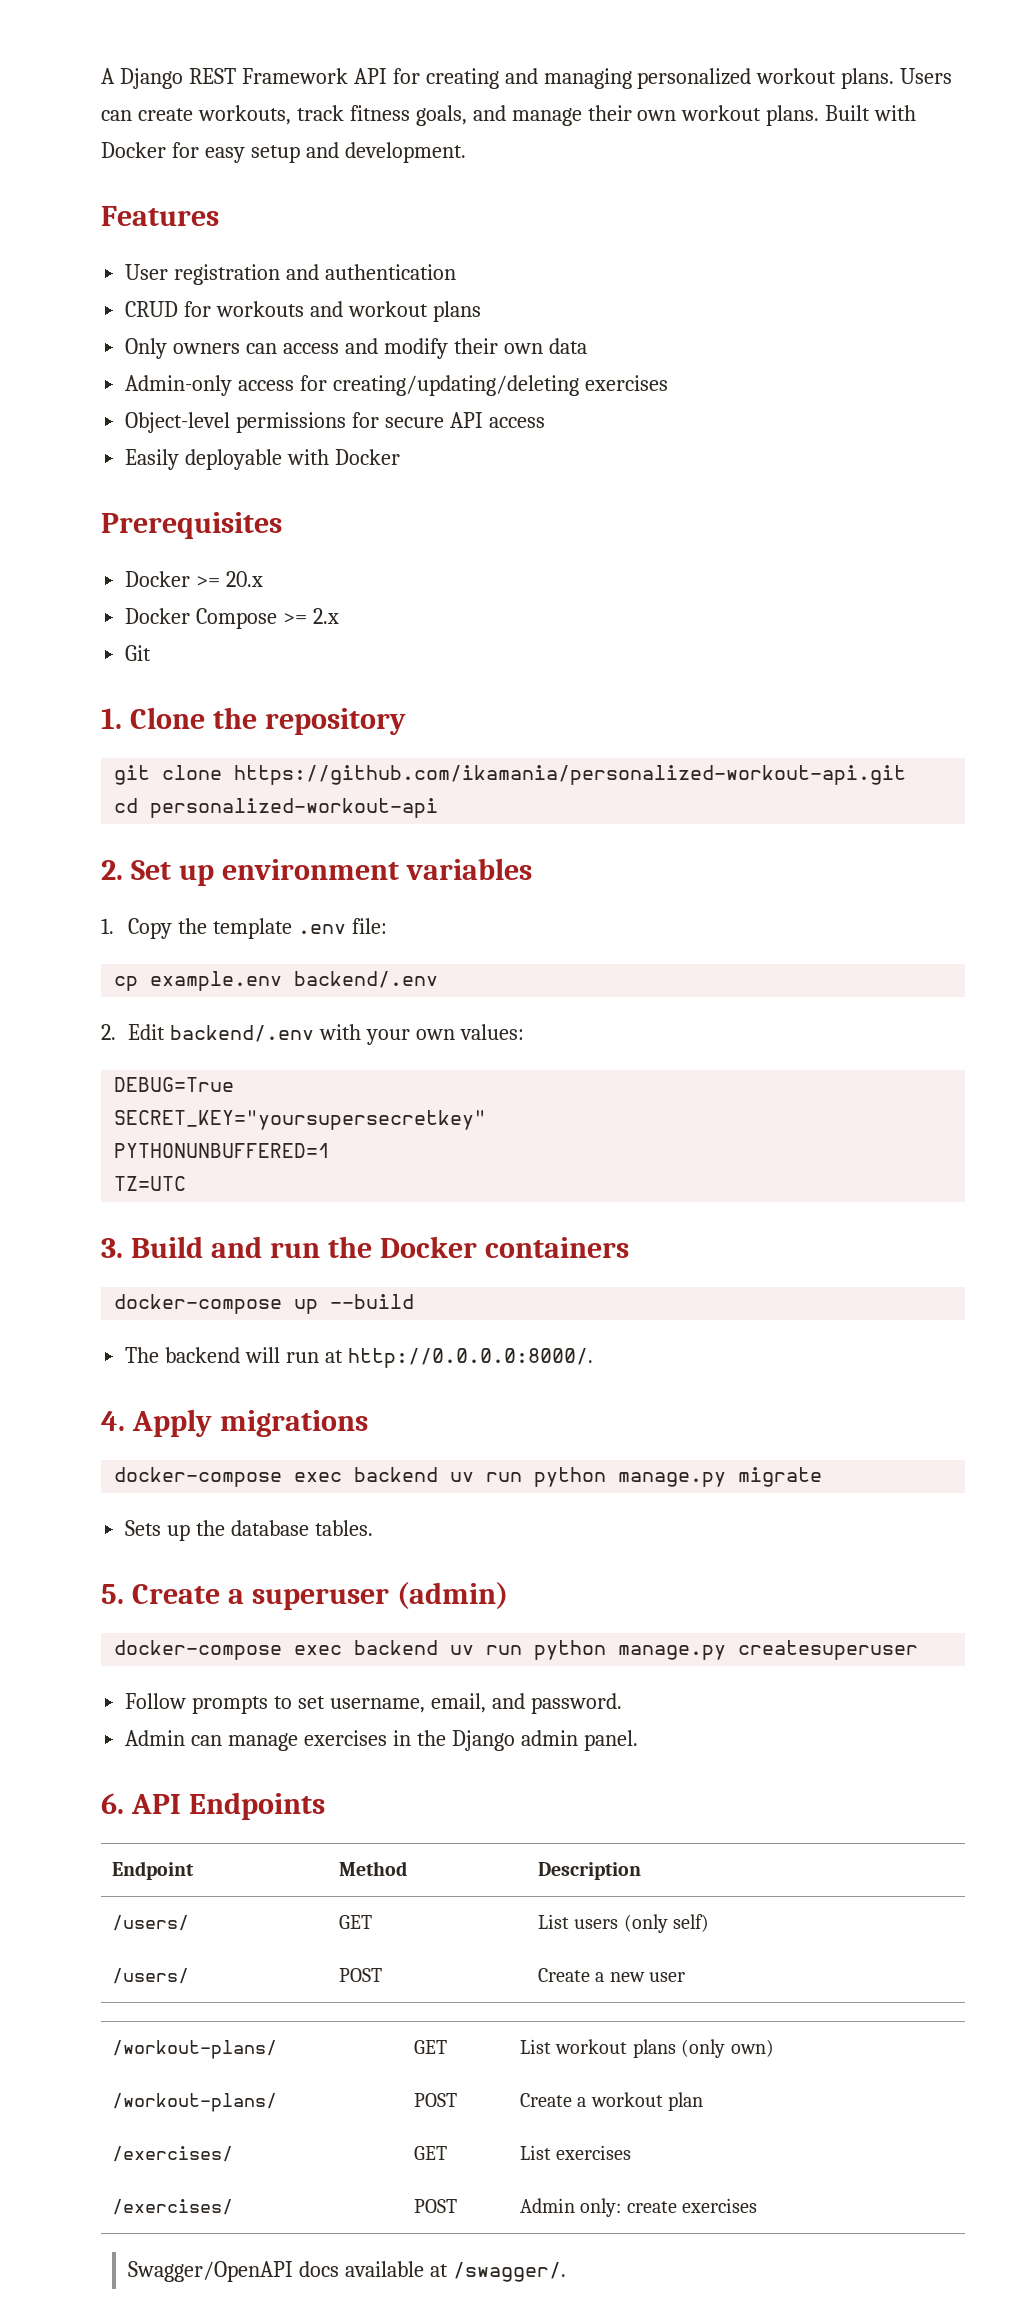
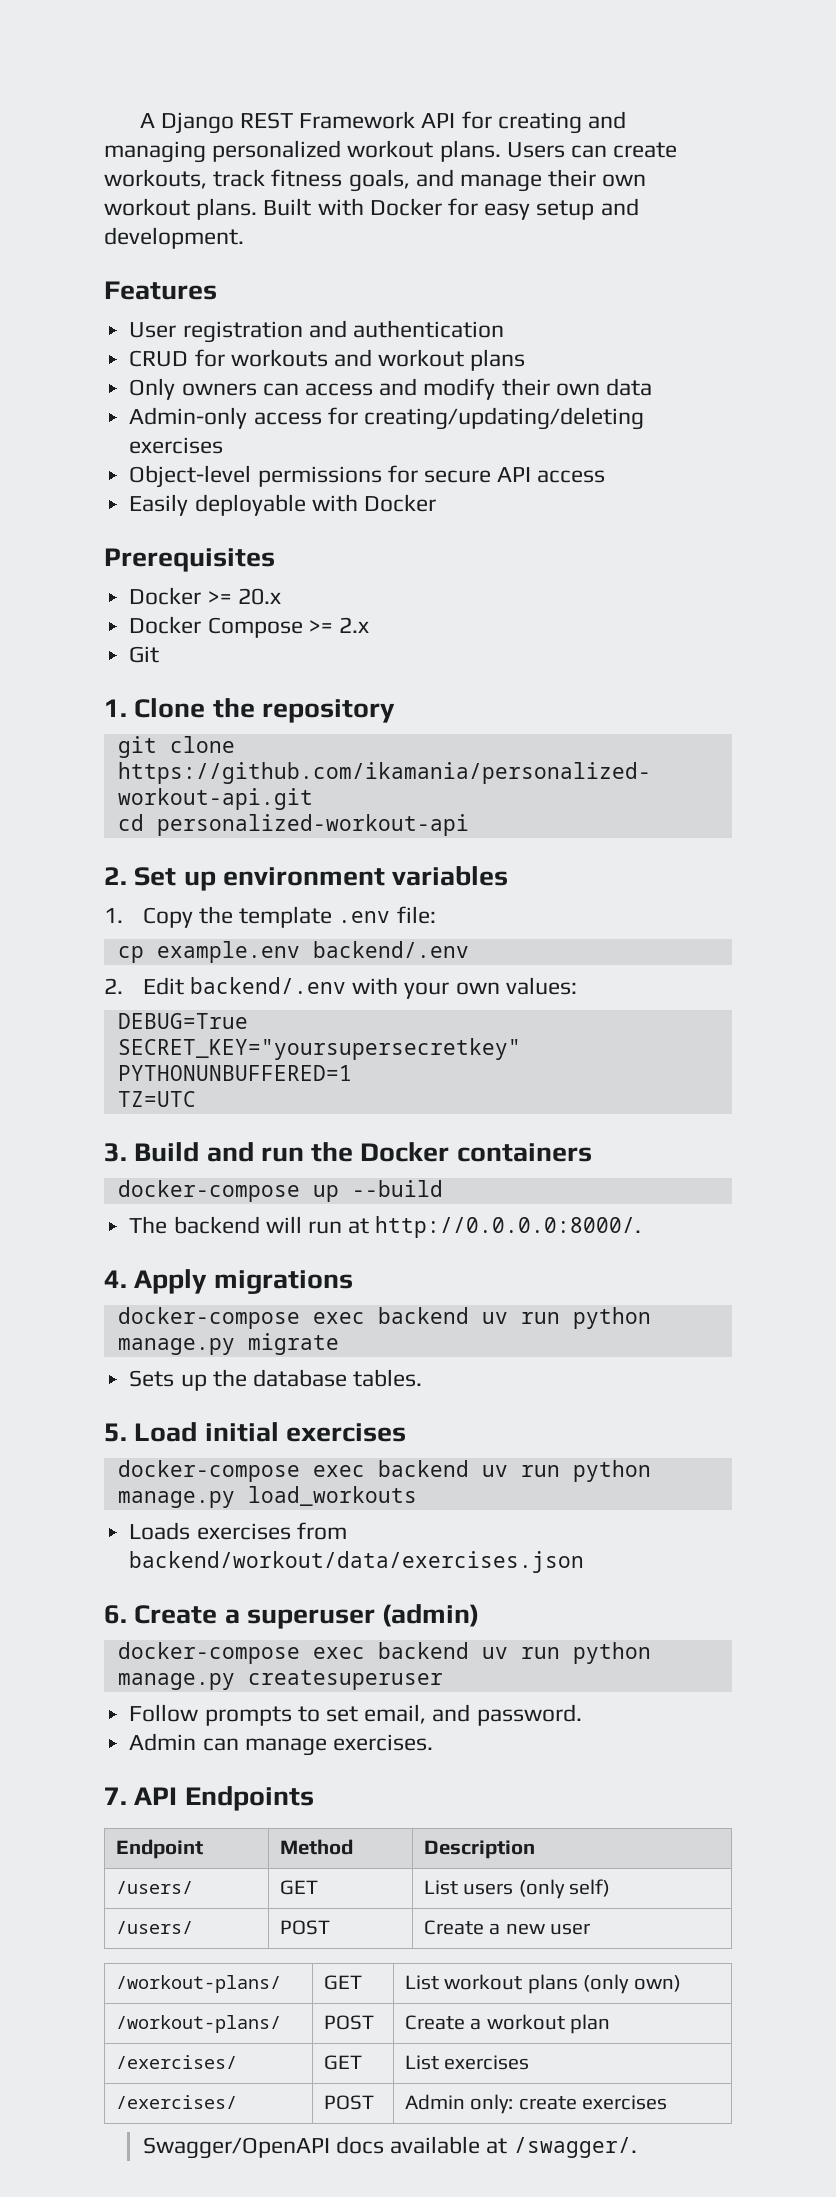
- 5. Create a superuser (admin)
+ 5. Load initial exercises
+ docker-compose exec backend uv run python manage.py load_workouts
+ Loads exercises from backend/workout/data/exercises.json
+ 6. Create a superuser (admin)
- Follow prompts to set username, email, and password.
+ Follow prompts to set email, and password.
- Admin can manage exercises in the Django admin panel.
- 6. API Endpoints
+ Admin can manage exercises.
+ 7. API Endpoints

